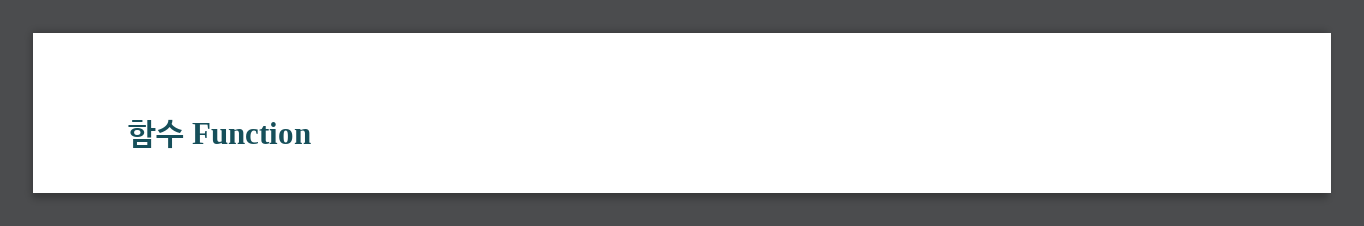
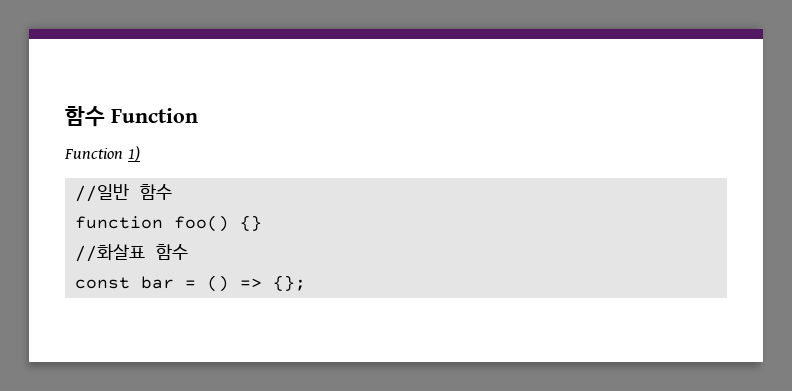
+ Function 1)
+ //일반 함수
+ function foo() {}
+ //화살표 함수
+ const bar = () => {};

